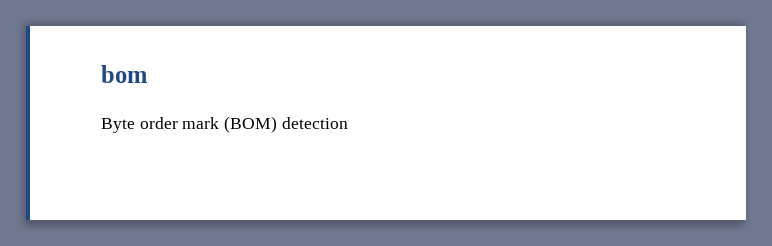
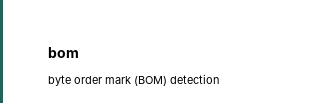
- Byte order mark (BOM) detection
+ byte order mark (BOM) detection

